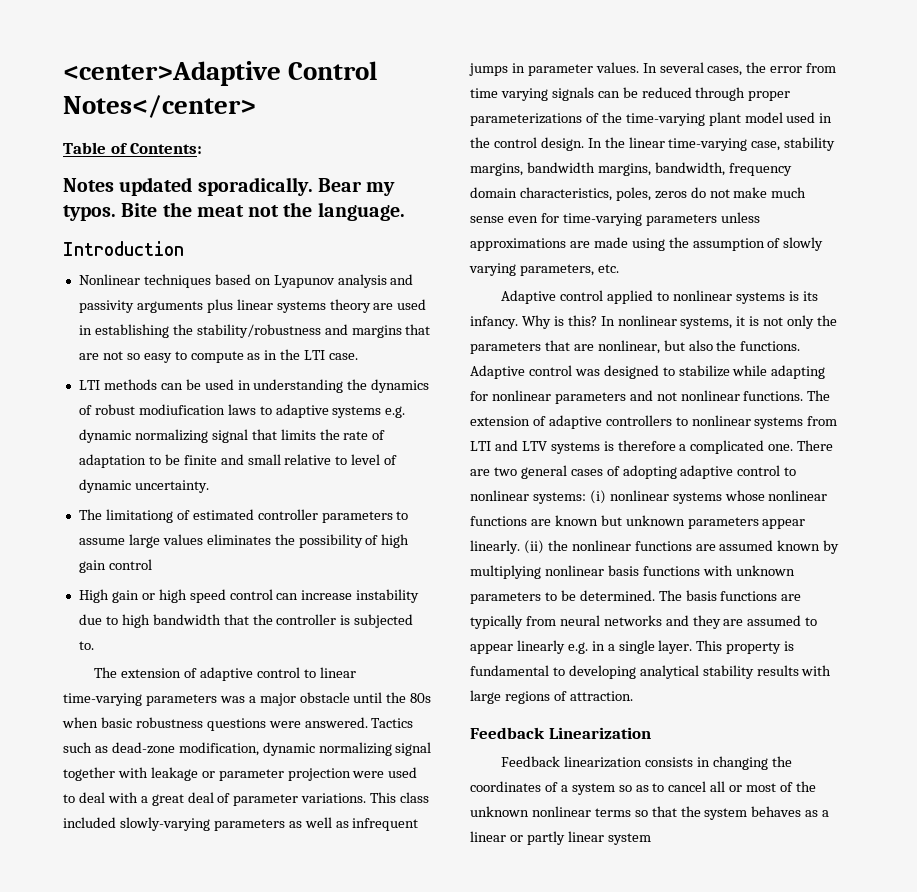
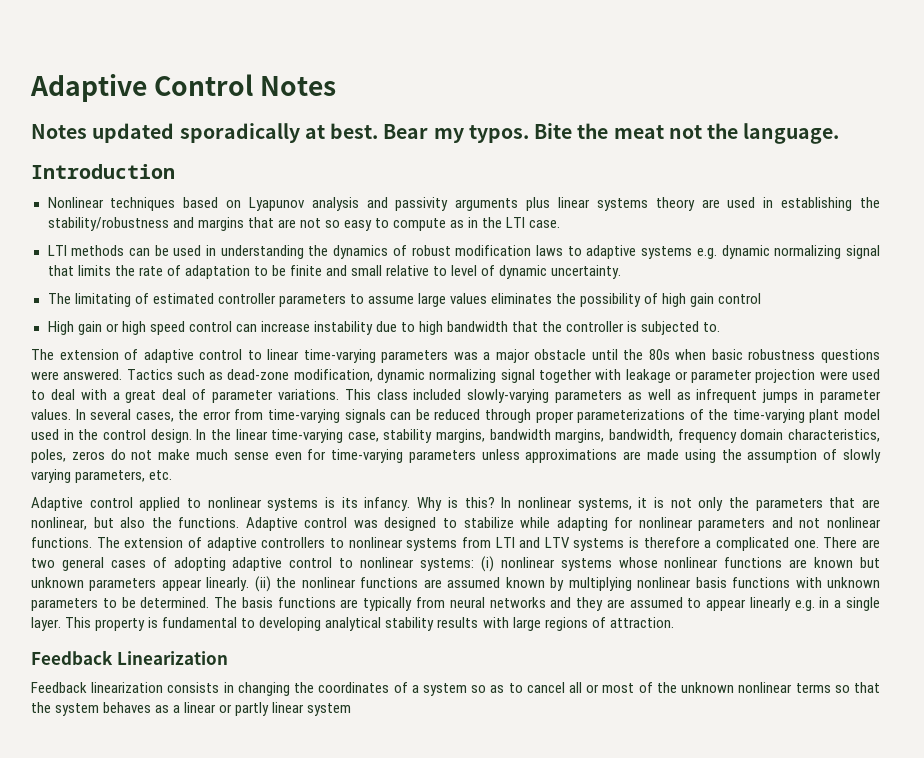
- <center>Adaptive Control Notes</center>
- Table of Contents:
+ Adaptive Control Notes
- Notes updated sporadically.
+ Notes updated sporadically at best.
- LTI methods can be used in understanding the dynamics of robust modiufication laws to adaptive systems e.g. dynamic normalizing signal that limits the rate of adaptation to be finite and small relative to level of dynamic uncertainty.
+ LTI methods can be used in understanding the dynamics of robust modification laws to adaptive systems e.g. dynamic normalizing signal that limits the rate of adaptation to be finite and small relative to level of dynamic uncertainty.
- The limitationg of estimated controller parameters to assume large values eliminates the possibility of high gain control
+ The limitating of estimated controller parameters to assume large values eliminates the possibility of high gain control
- In several cases, the error from time varying signals can be reduced through proper parameterizations of the time-varying plant model used in the control design.
+ In several cases, the error from time-varying signals can be reduced through proper parameterizations of the time-varying plant model used in the control design.

